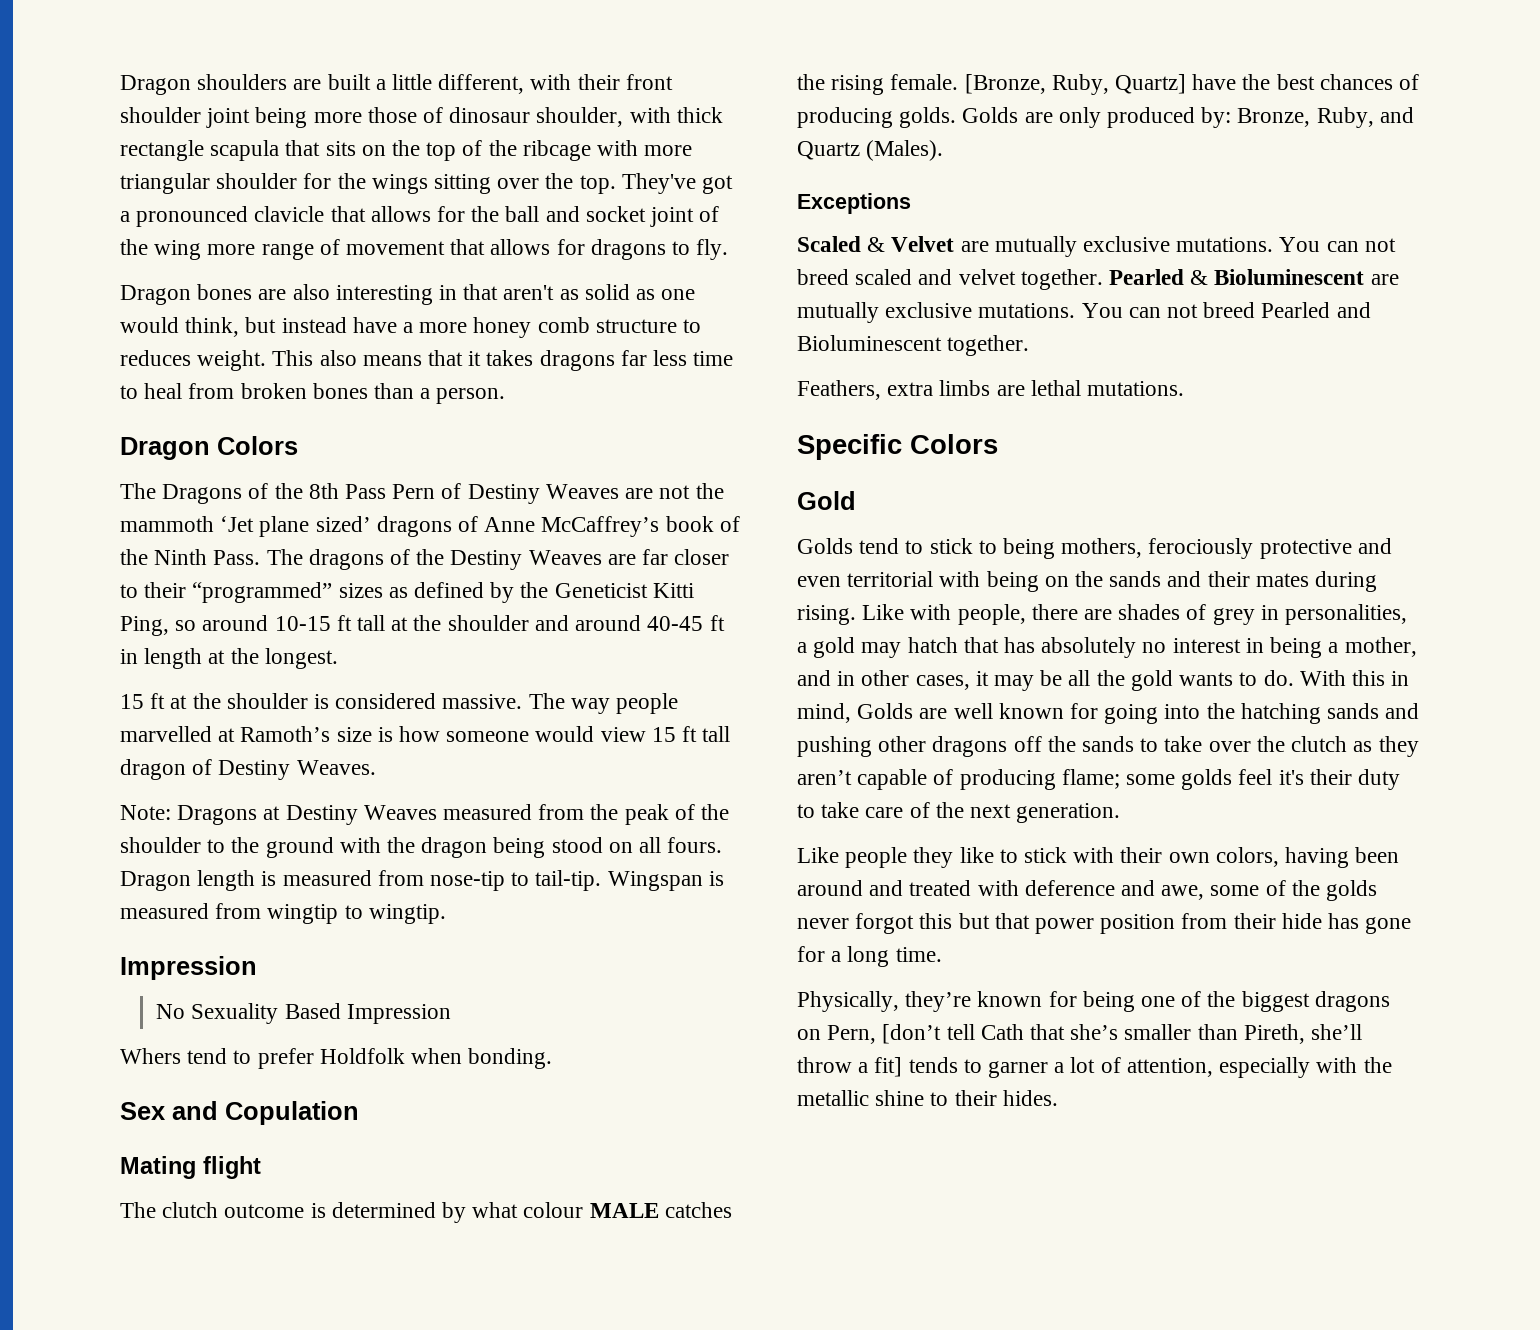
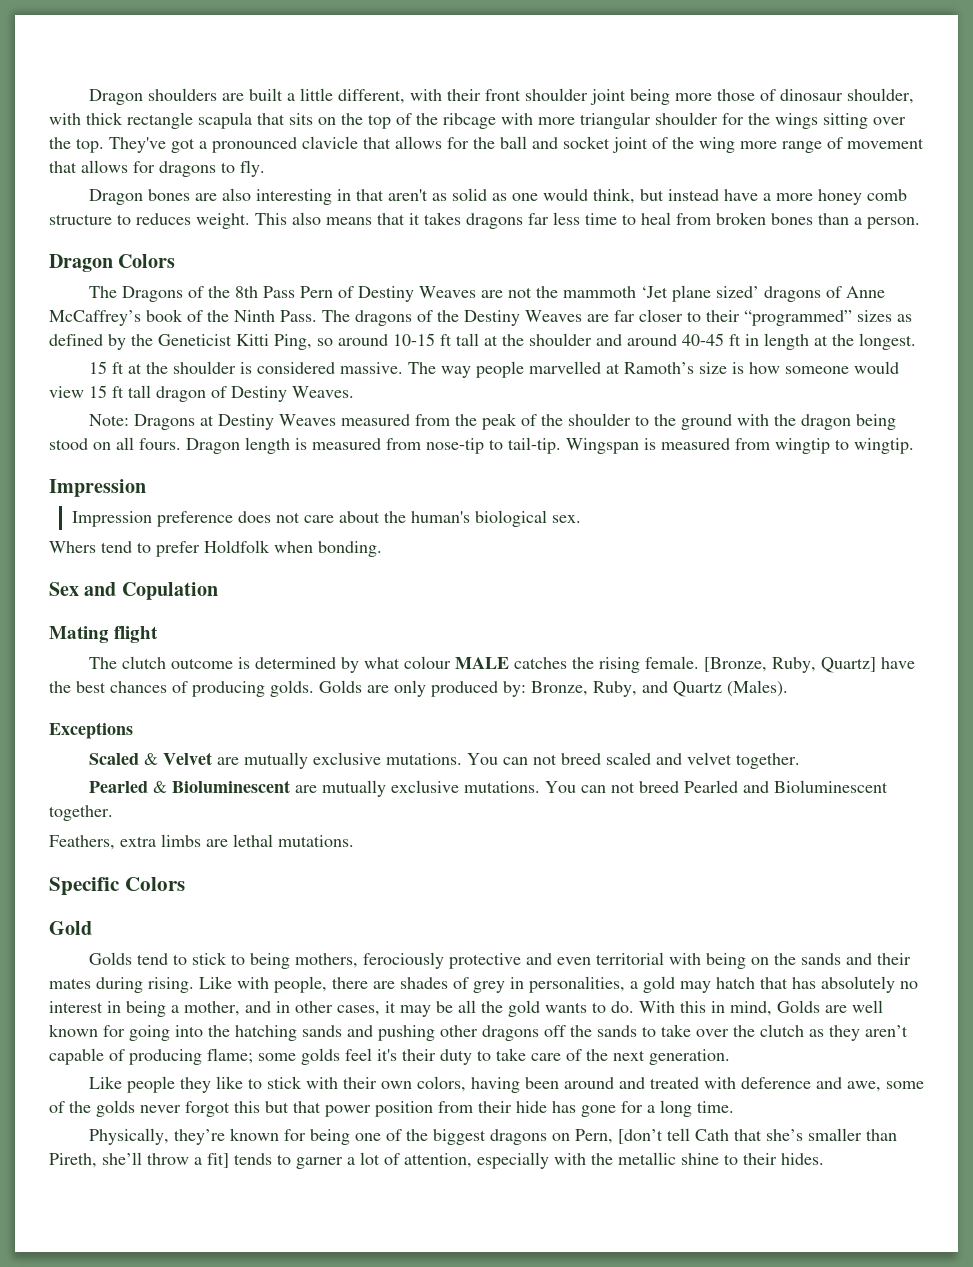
- No Sexuality Based Impression
+ Impression preference does not care about the human's biological sex.
- You can not breed scaled and velvet together. Pearled & Bioluminescent are mutually exclusive mutations.
+ You can not breed scaled and velvet together.
+ Pearled & Bioluminescent are mutually exclusive mutations.

